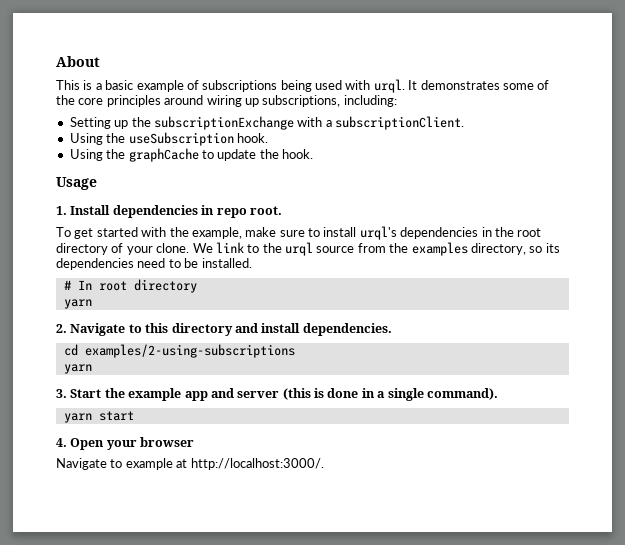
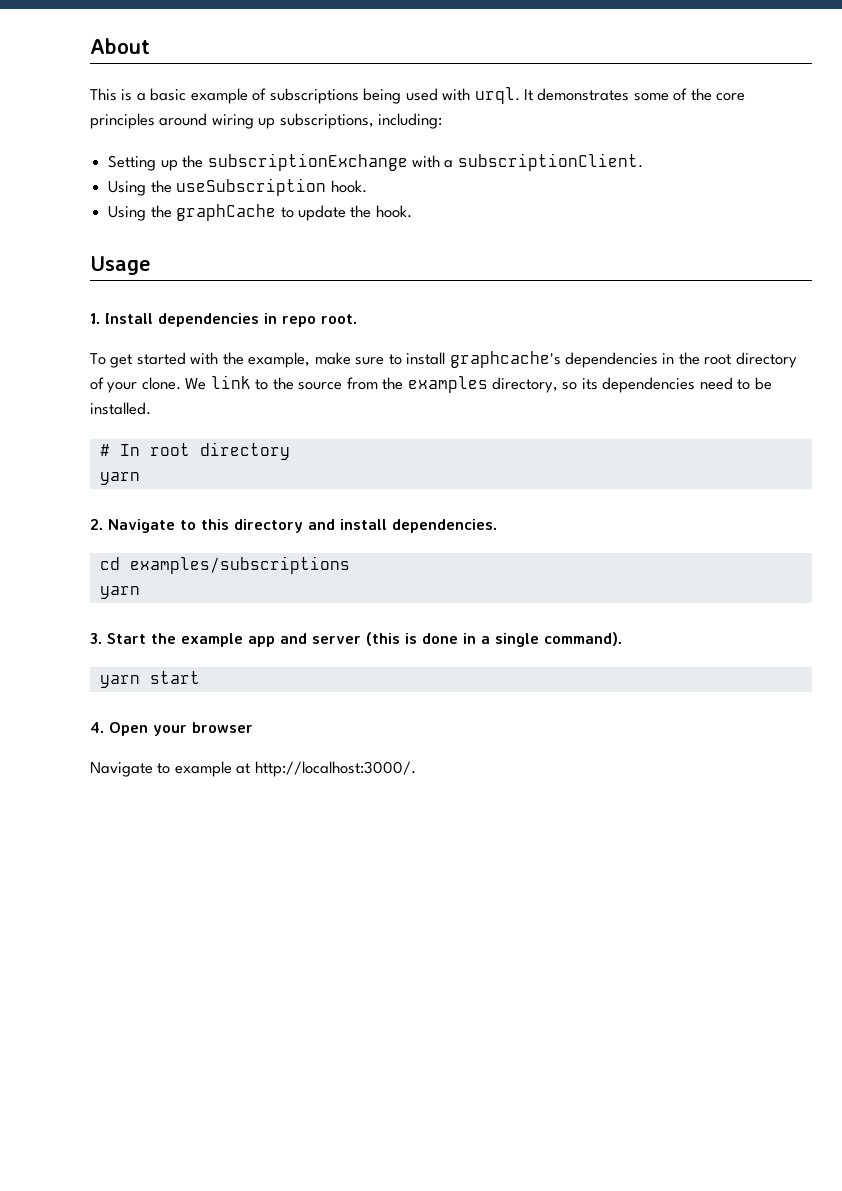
- To get started with the example, make sure to install urql's dependencies in the root directory of your clone.
+ To get started with the example, make sure to install graphcache's dependencies in the root directory of your clone.
- We link to the urql source from the examples directory, so its dependencies need to be installed.
+ We link to the source from the examples directory, so its dependencies need to be installed.
- cd examples/2-using-subscriptions
+ cd examples/subscriptions

